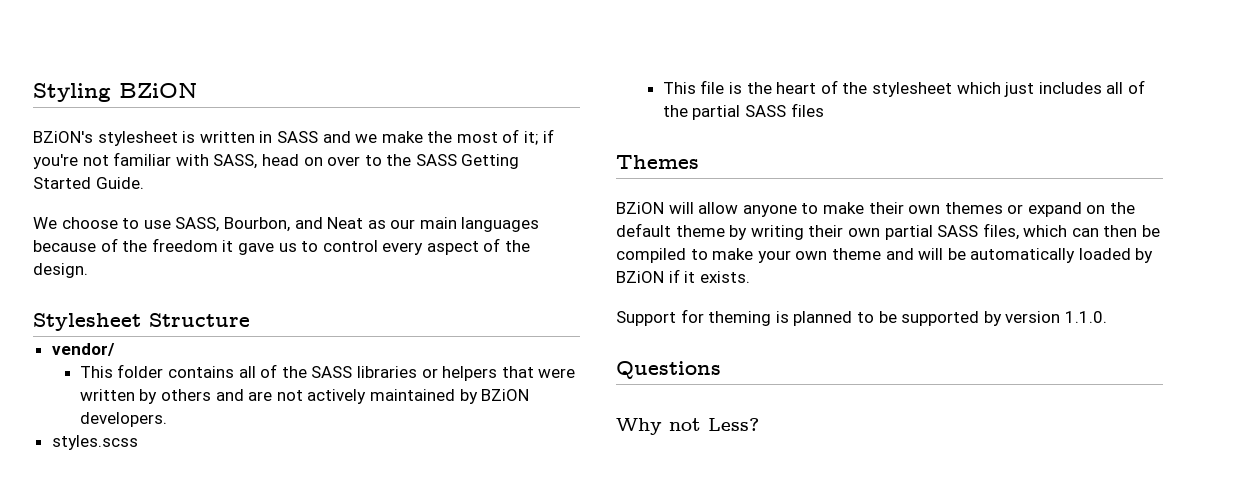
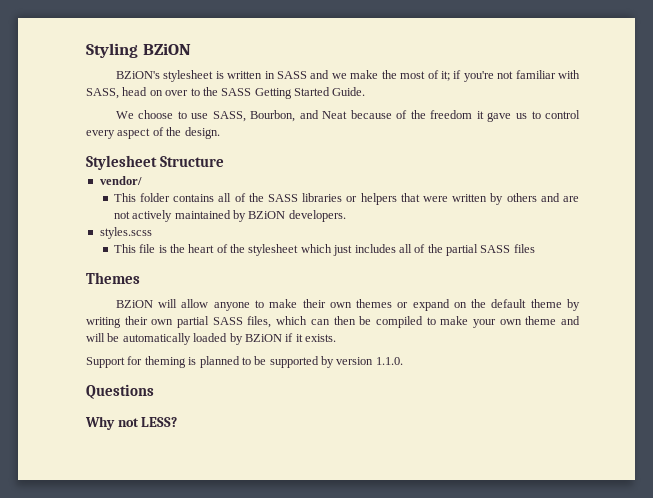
- We choose to use SASS, Bourbon, and Neat as our main languages because of the freedom it gave us to control every aspect of the design.
+ We choose to use SASS, Bourbon, and Neat because of the freedom it gave us to control every aspect of the design.
- Why not Less?
+ Why not LESS?

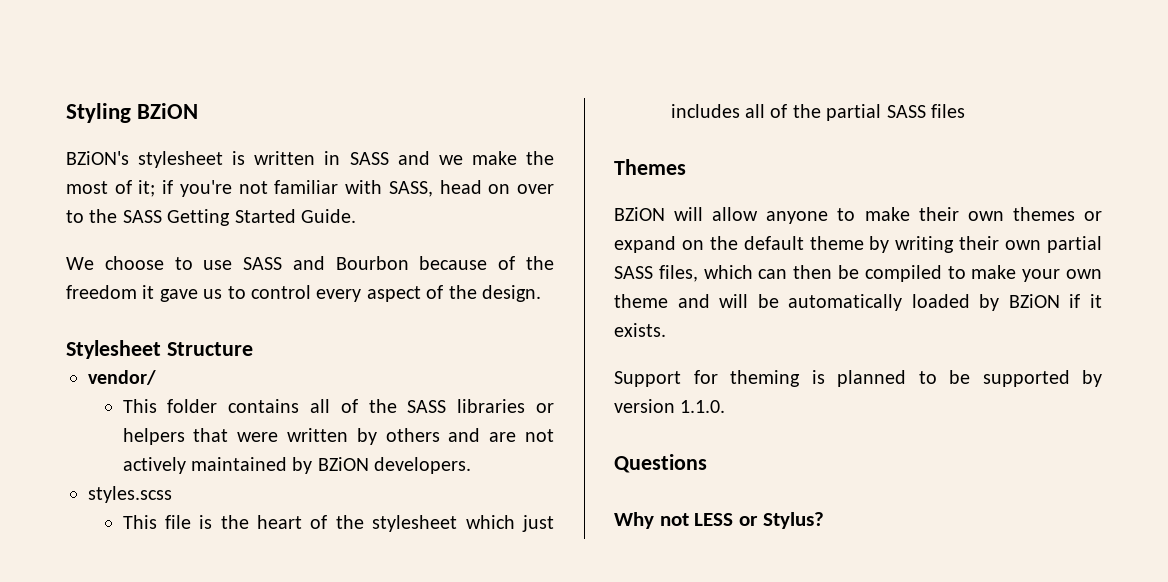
- We choose to use SASS, Bourbon, and Neat because of the freedom it gave us to control every aspect of the design.
+ We choose to use SASS and Bourbon because of the freedom it gave us to control every aspect of the design.
- Why not LESS?
+ Why not LESS or Stylus?

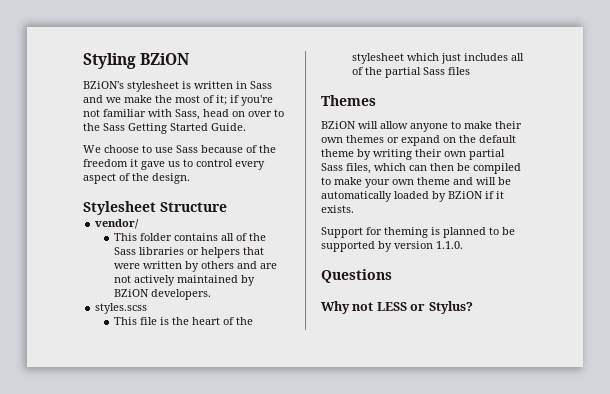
- BZiON's stylesheet is written in SASS and we make the most of it; if you're not familiar with SASS, head on over to the SASS Getting Started Guide.
+ BZiON's stylesheet is written in Sass and we make the most of it; if you're not familiar with Sass, head on over to the Sass Getting Started Guide.
- We choose to use SASS and Bourbon because of the freedom it gave us to control every aspect of the design.
+ We choose to use Sass because of the freedom it gave us to control every aspect of the design.
- This folder contains all of the SASS libraries or helpers that were written by others and are not actively maintained by BZiON developers.
+ This folder contains all of the Sass libraries or helpers that were written by others and are not actively maintained by BZiON developers.
- This file is the heart of the stylesheet which just includes all of the partial SASS files
+ This file is the heart of the stylesheet which just includes all of the partial Sass files
- BZiON will allow anyone to make their own themes or expand on the default theme by writing their own partial SASS files, which can then be compiled to make your own theme and will be automatically loaded by BZiON if it exists.
+ BZiON will allow anyone to make their own themes or expand on the default theme by writing their own partial Sass files, which can then be compiled to make your own theme and will be automatically loaded by BZiON if it exists.

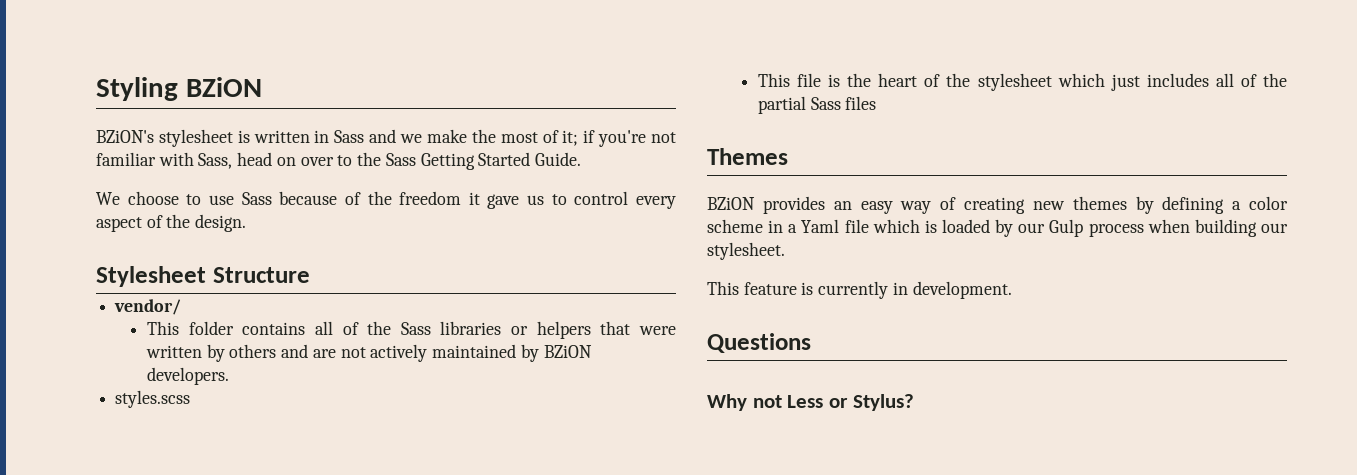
- BZiON will allow anyone to make their own themes or expand on the default theme by writing their own partial Sass files, which can then be compiled to make your own theme and will be automatically loaded by BZiON if it exists.
- Support for theming is planned to be supported by version 1.1.0.
+ BZiON provides an easy way of creating new themes by defining a color scheme in a Yaml file which is loaded by our Gulp process when building our stylesheet.
+ This feature is currently in development.
- Why not LESS or Stylus?
+ Why not Less or Stylus?

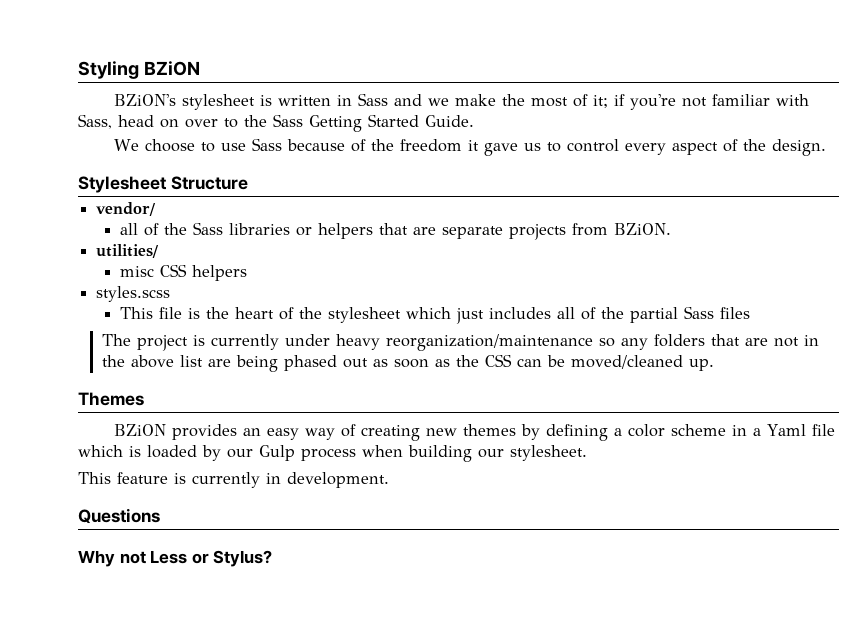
- This folder contains all of the Sass libraries or helpers that were written by others and are not actively maintained by BZiON developers.
+ all of the Sass libraries or helpers that are separate projects from BZiON.
+ utilities/
+ misc CSS helpers
+ The project is currently under heavy reorganization/maintenance so any folders that are not in the above list are being phased out as soon as the CSS can be moved/cleaned up.

